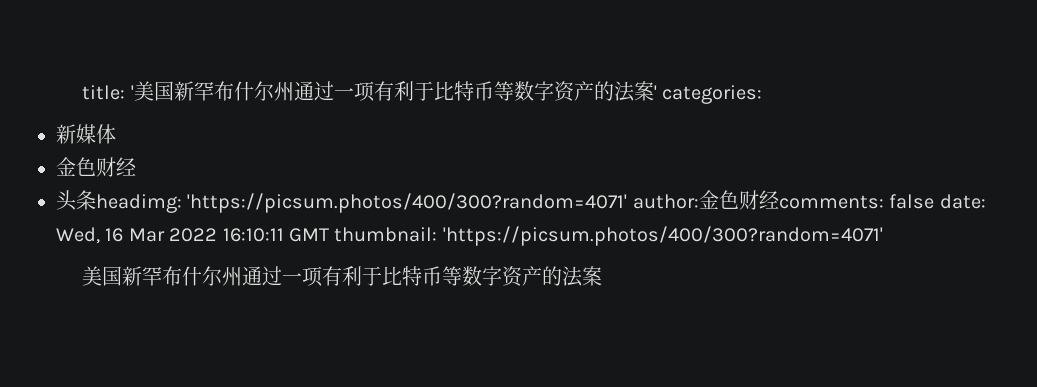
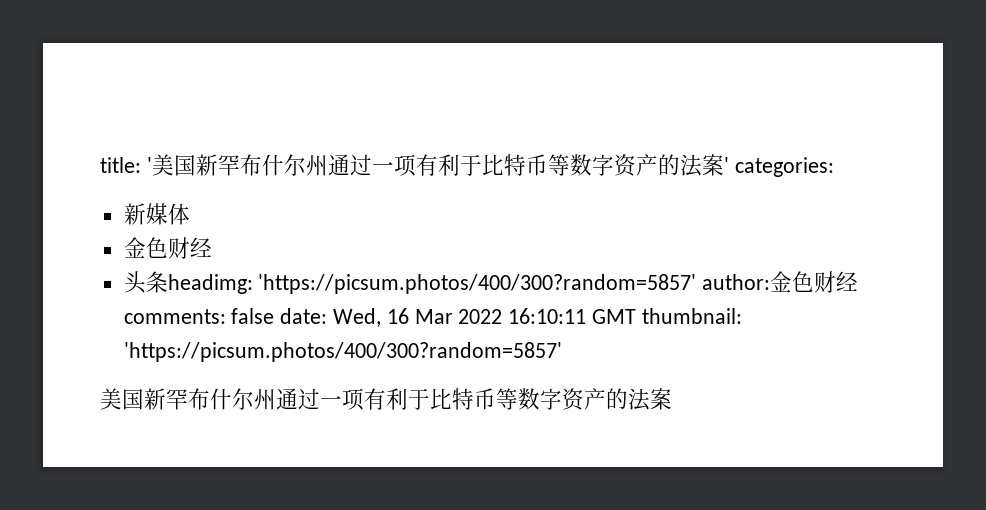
- 头条headimg: 'https://picsum.photos/400/300?random=4071' author:金色财经comments: false date: Wed, 16 Mar 2022 16:10:11 GMT thumbnail: 'https://picsum.photos/400/300?random=4071'
+ 头条headimg: 'https://picsum.photos/400/300?random=5857' author:金色财经comments: false date: Wed, 16 Mar 2022 16:10:11 GMT thumbnail: 'https://picsum.photos/400/300?random=5857'

